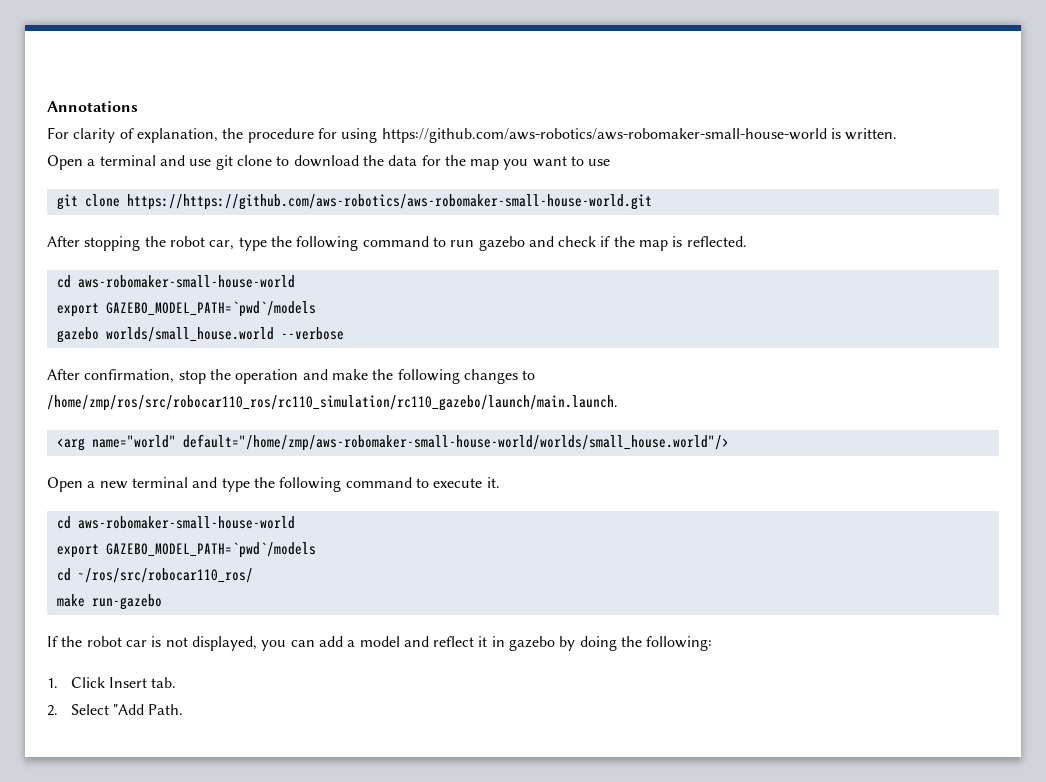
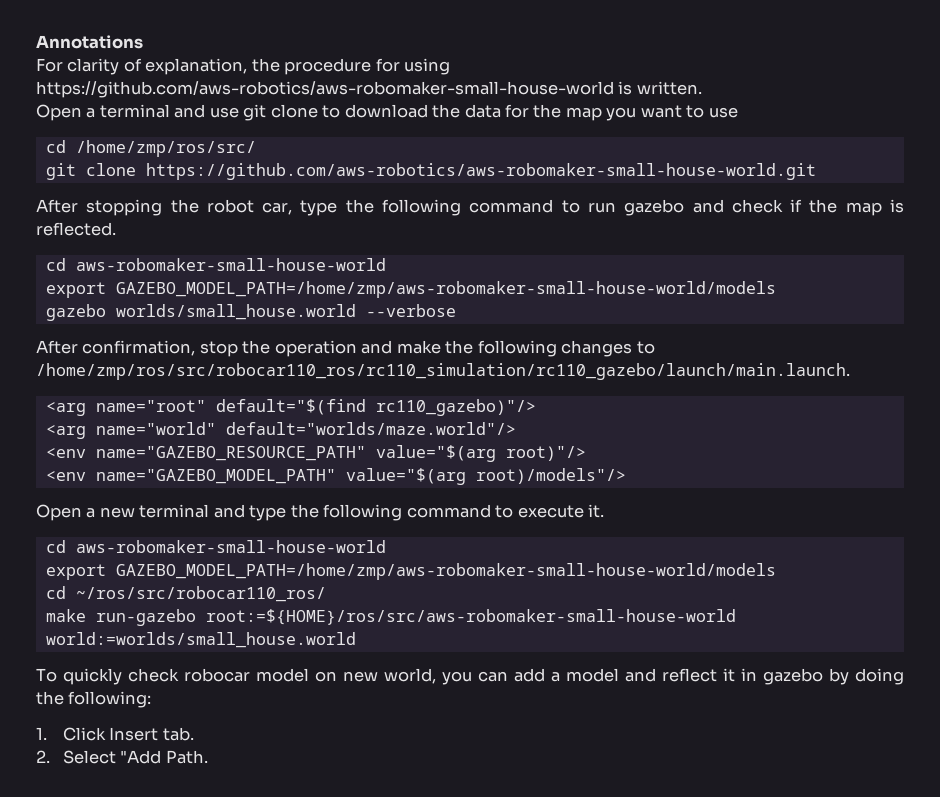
- git clone https://https://github.com/aws-robotics/aws-robomaker-small-house-world.git
+ cd /home/zmp/ros/src/
+ git clone https://github.com/aws-robotics/aws-robomaker-small-house-world.git
  After stopping the robot car, type the following command to run gazebo and check if the map is reflected.
  cd aws-robomaker-small-house-world
- export GAZEBO_MODEL_PATH=`pwd`/models
+ export GAZEBO_MODEL_PATH=/home/zmp/aws-robomaker-small-house-world/models
- <arg name="world" default="/home/zmp/aws-robomaker-small-house-world/worlds/small_house.world"/>
+ <arg name="root" default="$(find rc110_gazebo)"/>
+ <arg name="world" default="worlds/maze.world"/>
+ <env name="GAZEBO_RESOURCE_PATH" value="$(arg root)"/>
+ <env name="GAZEBO_MODEL_PATH" value="$(arg root)/models"/>
  Open a new terminal and type the following command to execute it.
  cd aws-robomaker-small-house-world
- export GAZEBO_MODEL_PATH=`pwd`/models
+ export GAZEBO_MODEL_PATH=/home/zmp/aws-robomaker-small-house-world/models
- make run-gazebo
- If the robot car is not displayed, you can add a model and reflect it in gazebo by doing the following:
+ make run-gazebo root:=${HOME}/ros/src/aws-robomaker-small-house-world world:=worlds/small_house.world
+ To quickly check robocar model on new world, you can add a model and reflect it in gazebo by doing the following:

